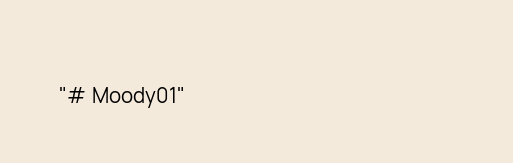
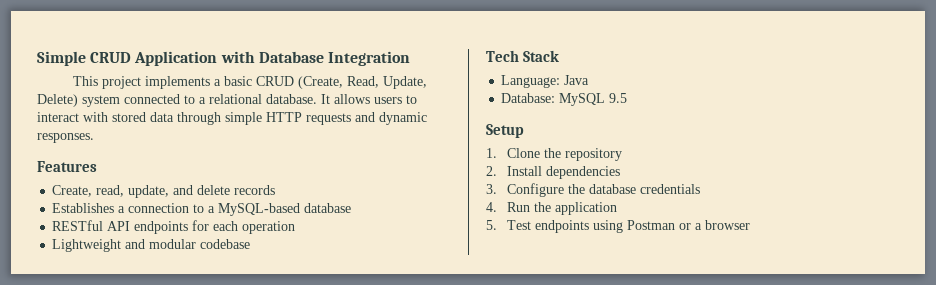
- "# Moody01"
+ Simple CRUD Application with Database Integration
+ This project implements a basic CRUD (Create, Read, Update, Delete) system connected to a relational database. It allows users to interact with stored data through simple HTTP requests and dynamic responses.
+ Features
+ Create, read, update, and delete records
+ Establishes a connection to a MySQL-based database
+ RESTful API endpoints for each operation
+ Lightweight and modular codebase
+ Tech Stack
+ Language: Java
+ Database: MySQL 9.5
+ Setup
+ 1. Clone the repository
+ 2. Install dependencies
+ 3. Configure the database credentials
+ 4. Run the application
+ 5. Test endpoints using Postman or a browser

